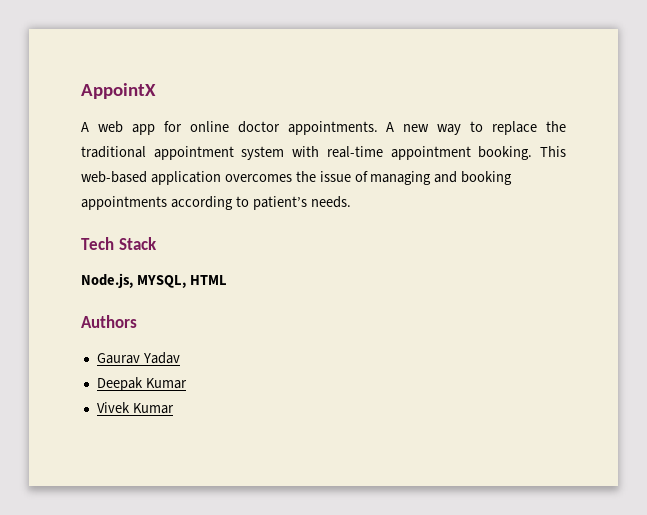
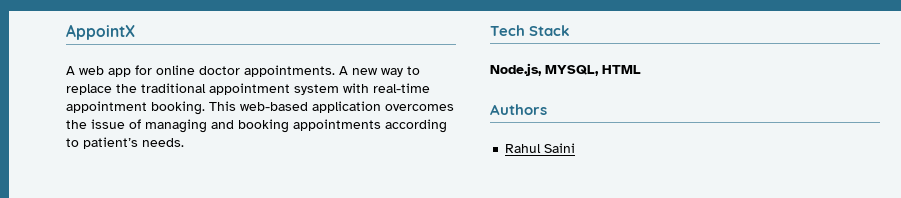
- Gaurav Yadav
- Deepak Kumar
- Vivek Kumar
+ Rahul Saini

